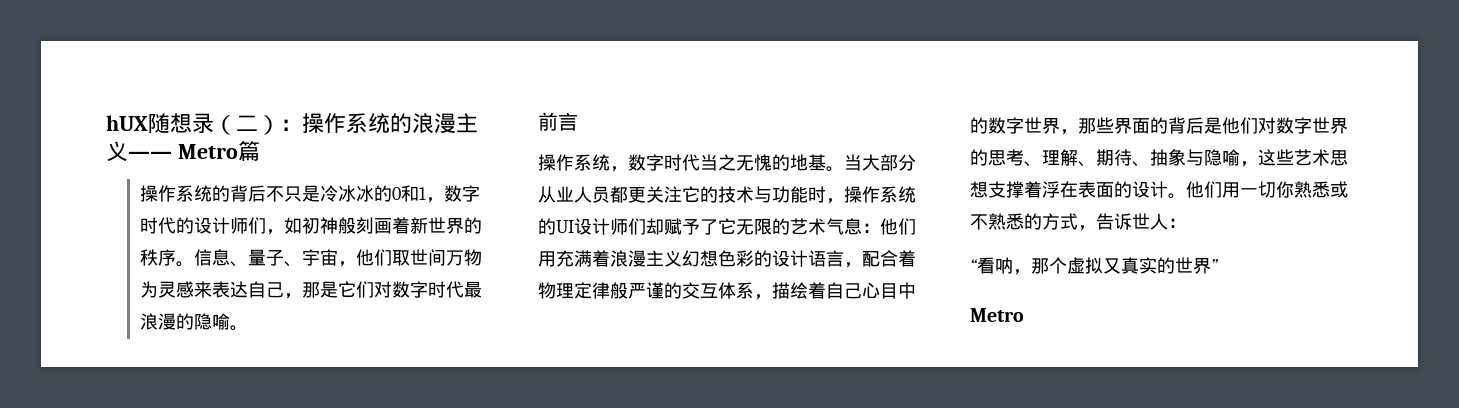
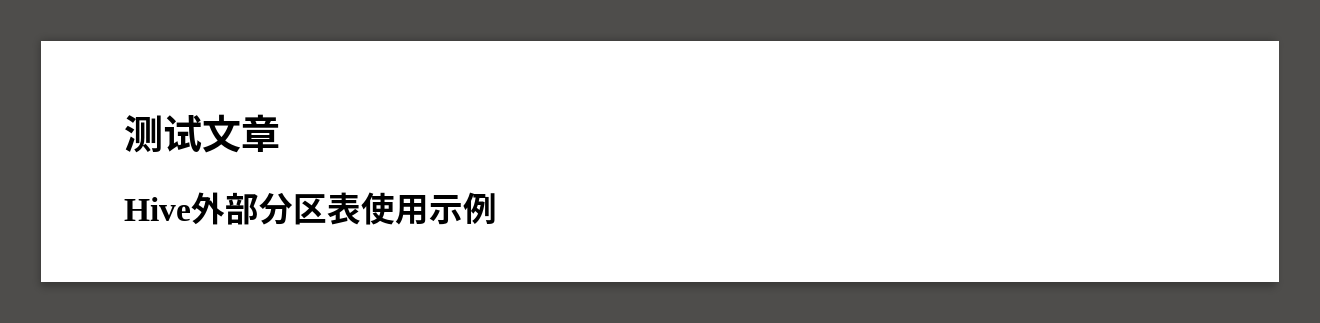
- hUX随想录（二）：操作系统的浪漫主义—— Metro篇
- 操作系统的背后不只是冷冰冰的0和1，数字时代的设计师们，如初神般刻画着新世界的秩序。信息、量子、宇宙，他们取世间万物为灵感来表达自己，那是它们对数字时代最浪漫的隐喻。
- 前言
- 操作系统，数字时代当之无愧的地基。当大部分从业人员都更关注它的技术与功能时，操作系统的UI设计师们却赋予了它无限的艺术气息：他们用充满着浪漫主义幻想色彩的设计语言，配合着物理定律般严谨的交互体系，描绘着自己心目中的数字世界，那些界面的背后是他们对数字世界的思考、理解、期待、抽象与隐喻，这些艺术思想支撑着浮在表面的设计。他们用一切你熟悉或不熟悉的方式，告诉世人：
- “看呐，那个虚拟又真实的世界”
- Metro
+ 测试文章
+ Hive外部分区表使用示例

